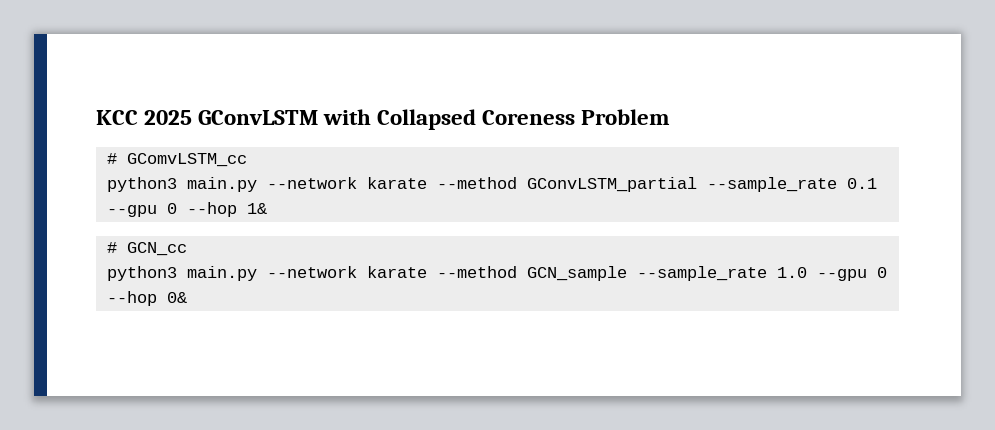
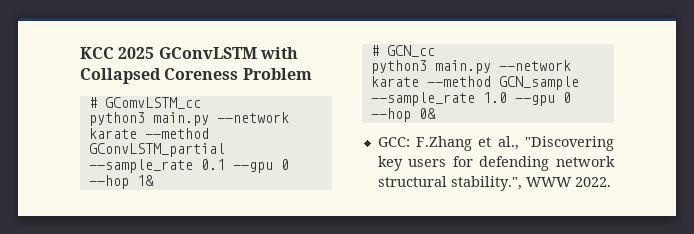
+ GCC: F.Zhang et al., "Discovering key users for defending network structural stability.", WWW 2022.

